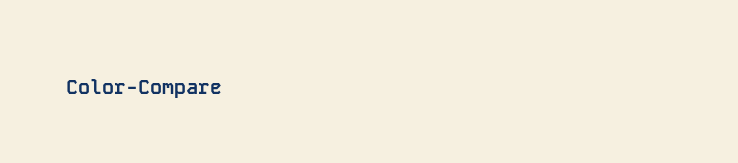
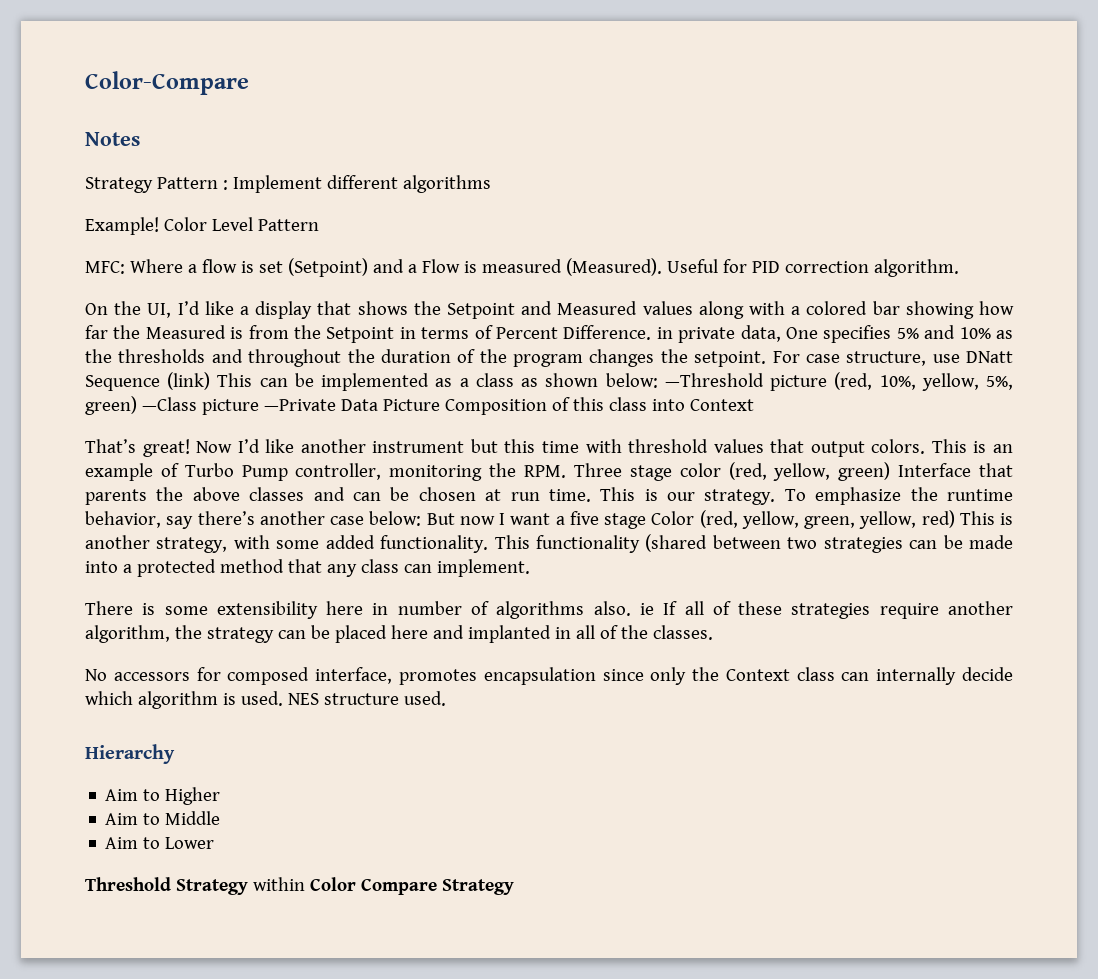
+ Notes
+ Strategy Pattern : Implement different algorithms
+ Example! Color Level Pattern
+ MFC: Where a flow is set (Setpoint) and a Flow is measured (Measured). Useful for PID correction algorithm.
+ On the UI, I’d like a display that shows the Setpoint and Measured values along with a colored bar showing how far the Measured is from the Setpoint in terms of Percent Difference. in private data, One specifies 5% and 10% as the thresholds and throughout the duration of the program changes the setpoint. For case structure, use DNatt Sequence (link) This can be implemented as a class as shown below: —Threshold picture (red, 10%, yellow, 5%, green) —Class picture —Private Data Picture Composition of this class into Context
+ That’s great! Now I’d like another instrument but this time with threshold values that output colors. This is an example of Turbo Pump controller, monitoring the RPM. Three stage color (red, yellow, green) Interface that parents the above classes and can be chosen at run time. This is our strategy. To emphasize the runtime behavior, say there’s another case below: But now I want a five stage Color (red, yellow, green, yellow, red) This is another strategy, with some added functionality. This functionality (shared between two strategies can be made into a protected method that any class can implement.
+ There is some extensibility here in number of algorithms also. ie If all of these strategies require another algorithm, the strategy can be placed here and implanted in all of the classes.
+ No accessors for composed interface, promotes encapsulation since only the Context class can internally decide which algorithm is used. NES structure used.
+ Hierarchy
+ Aim to Higher
+ Aim to Middle
+ Aim to Lower
+ Threshold Strategy within Color Compare Strategy

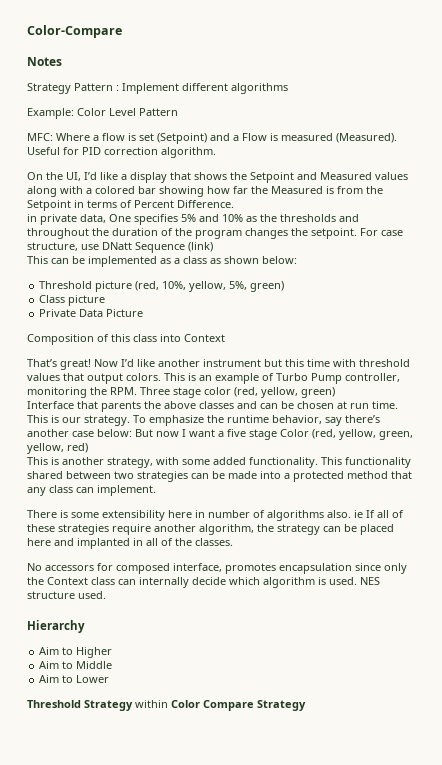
- Example! Color Level Pattern
+ Example: Color Level Pattern
- On the UI, I’d like a display that shows the Setpoint and Measured values along with a colored bar showing how far the Measured is from the Setpoint in terms of Percent Difference. in private data, One specifies 5% and 10% as the thresholds and throughout the duration of the program changes the setpoint.
+ On the UI, I’d like a display that shows the Setpoint and Measured values along with a colored bar showing how far the Measured is from the Setpoint in terms of Percent Difference.
+ in private data, One specifies 5% and 10% as the thresholds and throughout the duration of the program changes the setpoint.
- For case structure, use DNatt Sequence (link) This can be implemented as a class as shown below: —Threshold picture (red, 10%, yellow, 5%, green) —Class picture —Private Data Picture Composition of this class into Context
+ For case structure, use DNatt Sequence (link)
+ This can be implemented as a class as shown below:
+ Threshold picture (red, 10%, yellow, 5%, green)
+ Class picture
+ Private Data Picture
+ Composition of this class into Context
- This is an example of Turbo Pump controller, monitoring the RPM. Three stage color (red, yellow, green) Interface that parents the above classes and can be chosen at run time.
+ This is an example of Turbo Pump controller, monitoring the RPM. Three stage color (red, yellow, green)
+ Interface that parents the above classes and can be chosen at run time.
- To emphasize the runtime behavior, say there’s another case below: But now I want a five stage Color (red, yellow, green, yellow, red) This is another strategy, with some added functionality.
+ To emphasize the runtime behavior, say there’s another case below: But now I want a five stage Color (red, yellow, green, yellow, red)
+ This is another strategy, with some added functionality.
- This functionality (shared between two strategies can be made into a protected method that any class can implement.
+ This functionality shared between two strategies can be made into a protected method that any class can implement.

